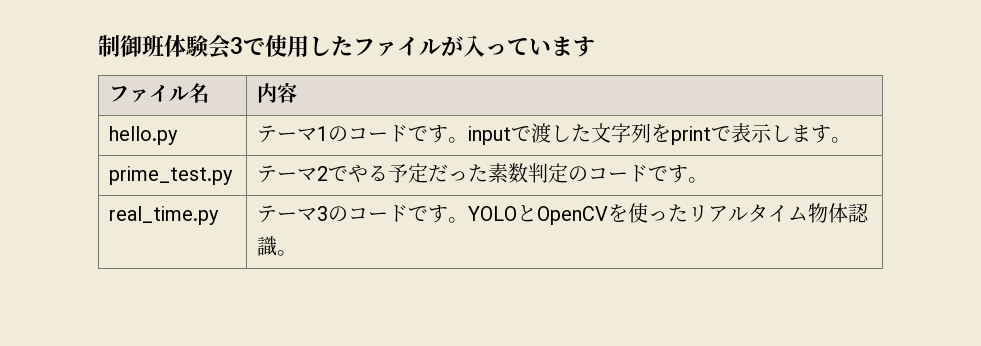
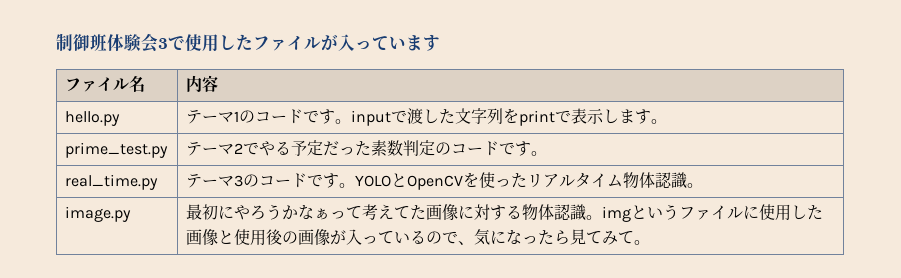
+ image.py | 最初にやろうかなぁって考えてた画像に対する物体認識。imgというファイルに使用した画像と使用後の画像が入っているので、気になったら見てみて。

